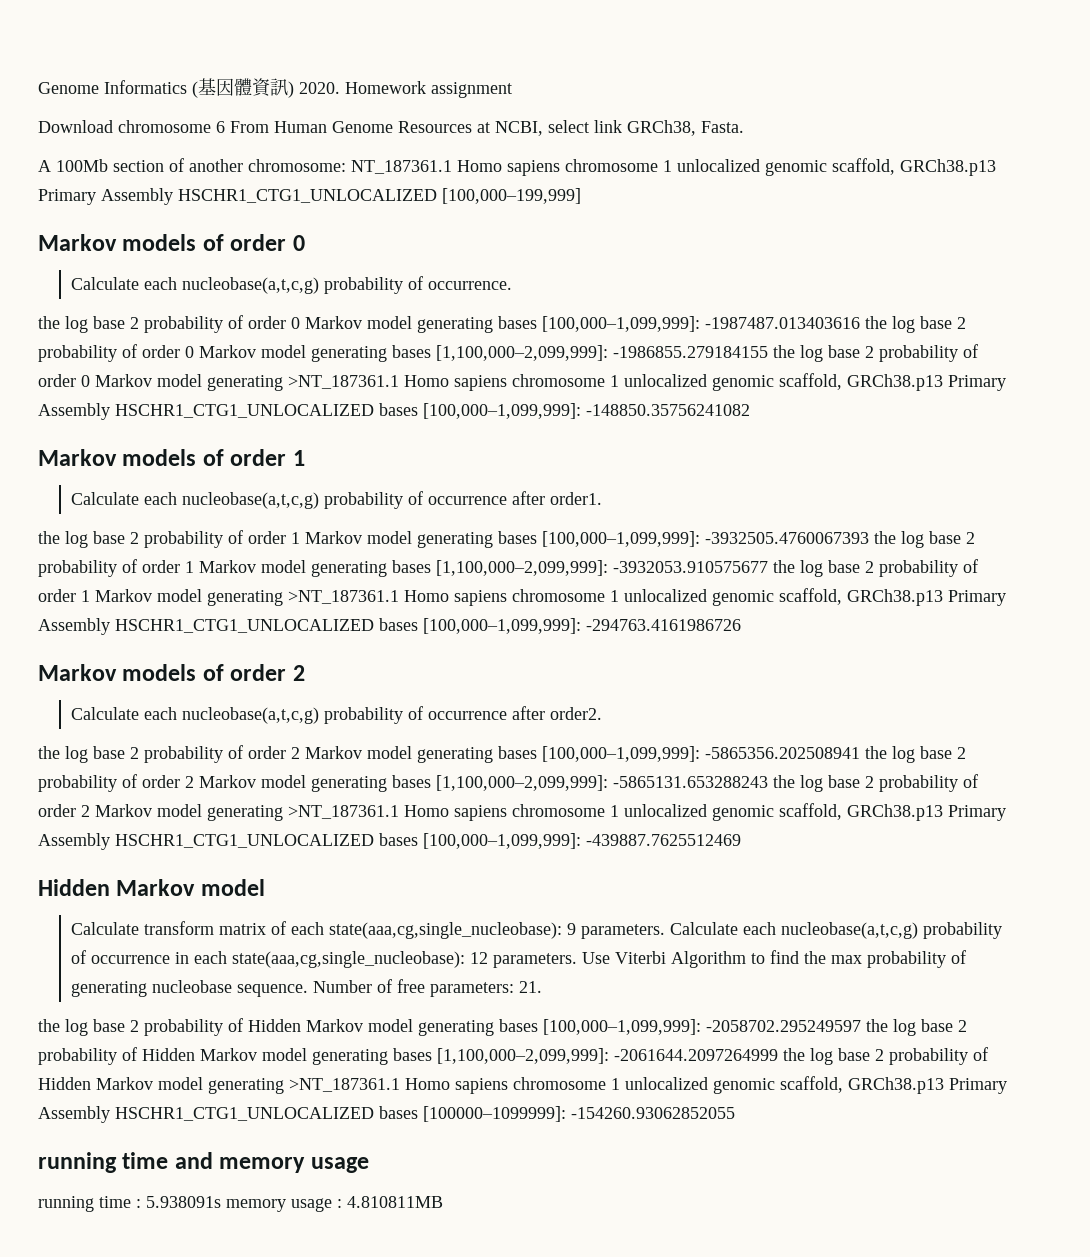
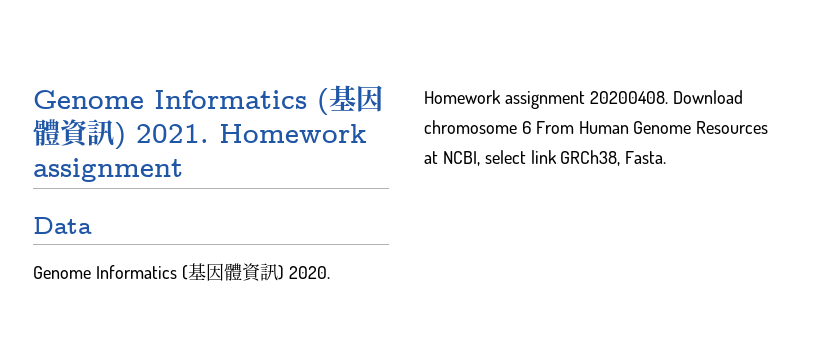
+ Genome Informatics (基因體資訊) 2021. Homework assignment
+ Data
- Homework assignment
- Download chromosome 6 From Human Genome Resources at NCBI, select link GRCh38, Fasta.
+ Homework assignment 20200408. Download chromosome 6 From Human Genome Resources at NCBI, select link GRCh38, Fasta.
- A 100Mb section of another chromosome: NT_187361.1 Homo sapiens chromosome 1 unlocalized genomic scaffold, GRCh38.p13 Primary Assembly HSCHR1_CTG1_UNLOCALIZED [100,000–199,999]
- Markov models of order 0
- Calculate each nucleobase(a,t,c,g) probability of occurrence.
- the log base 2 probability of order 0 Markov model generating bases [100,000–1,099,999]: -1987487.013403616 the log base 2 probability of order 0 Markov model generating bases [1,100,000–2,099,999]: -1986855.279184155 the log base 2 probability of order 0 Markov model generating >NT_187361.1 Homo sapiens chromosome 1 unlocalized genomic scaffold, GRCh38.p13 Primary Assembly HSCHR1_CTG1_UNLOCALIZED bases [100,000–1,099,999]: -148850.35756241082
- Markov models of order 1
- Calculate each nucleobase(a,t,c,g) probability of occurrence after order1.
- the log base 2 probability of order 1 Markov model generating bases [100,000–1,099,999]: -3932505.4760067393 the log base 2 probability of order 1 Markov model generating bases [1,100,000–2,099,999]: -3932053.910575677 the log base 2 probability of order 1 Markov model generating >NT_187361.1 Homo sapiens chromosome 1 unlocalized genomic scaffold, GRCh38.p13 Primary Assembly HSCHR1_CTG1_UNLOCALIZED bases [100,000–1,099,999]: -294763.4161986726
- Markov models of order 2
- Calculate each nucleobase(a,t,c,g) probability of occurrence after order2.
- the log base 2 probability of order 2 Markov model generating bases [100,000–1,099,999]: -5865356.202508941 the log base 2 probability of order 2 Markov model generating bases [1,100,000–2,099,999]: -5865131.653288243 the log base 2 probability of order 2 Markov model generating >NT_187361.1 Homo sapiens chromosome 1 unlocalized genomic scaffold, GRCh38.p13 Primary Assembly HSCHR1_CTG1_UNLOCALIZED bases [100,000–1,099,999]: -439887.7625512469
- Hidden Markov model
- Calculate transform matrix of each state(aaa,cg,single_nucleobase): 9 parameters. Calculate each nucleobase(a,t,c,g) probability of occurrence in each state(aaa,cg,single_nucleobase): 12 parameters. Use Viterbi Algorithm to find the max probability of generating nucleobase sequence. Number of free parameters: 21.
- the log base 2 probability of Hidden Markov model generating bases [100,000–1,099,999]: -2058702.295249597 the log base 2 probability of Hidden Markov model generating bases [1,100,000–2,099,999]: -2061644.2097264999 the log base 2 probability of Hidden Markov model generating >NT_187361.1 Homo sapiens chromosome 1 unlocalized genomic scaffold, GRCh38.p13 Primary Assembly HSCHR1_CTG1_UNLOCALIZED bases [100000–1099999]: -154260.93062852055
- running time and memory usage
- running time : 5.938091s memory usage : 4.810811MB

